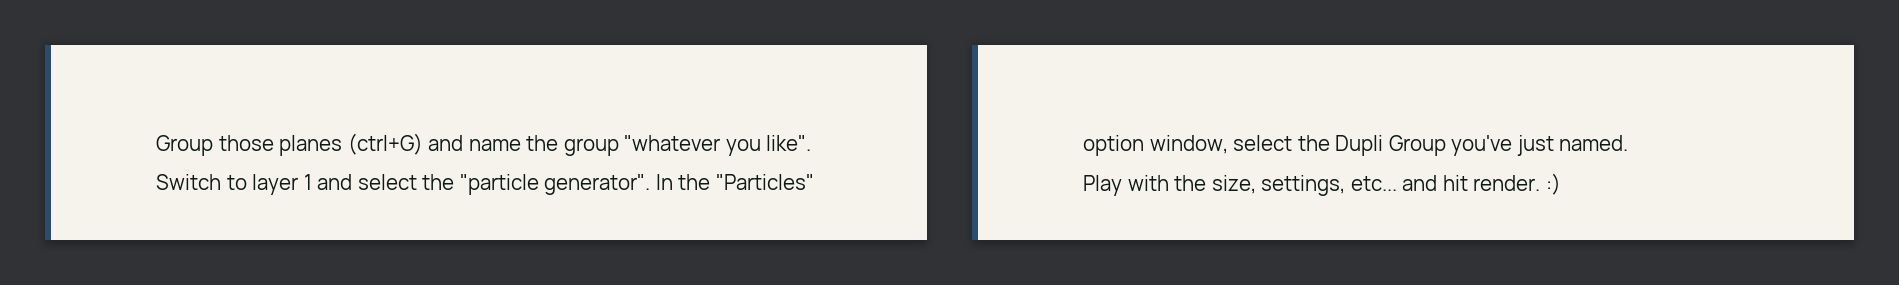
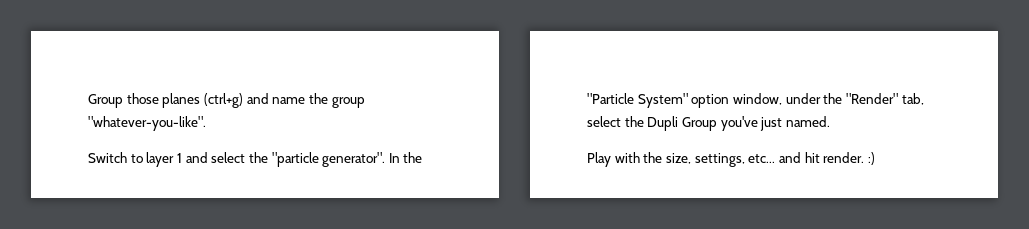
- Group those planes (ctrl+G) and name the group "whatever you like".
+ Group those planes (ctrl+g) and name the group "whatever-you-like".
- In the "Particles" option window, select the Dupli Group you've just named.
+ In the "Particle System" option window, under the "Render" tab, select the Dupli Group you've just named.

